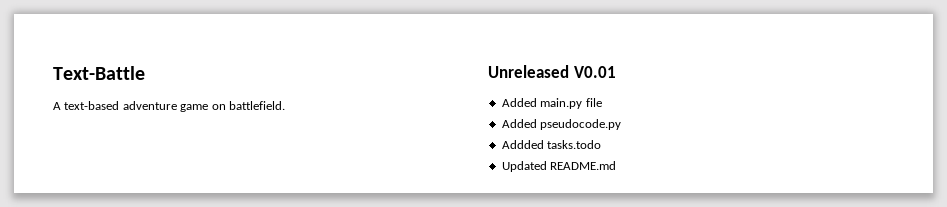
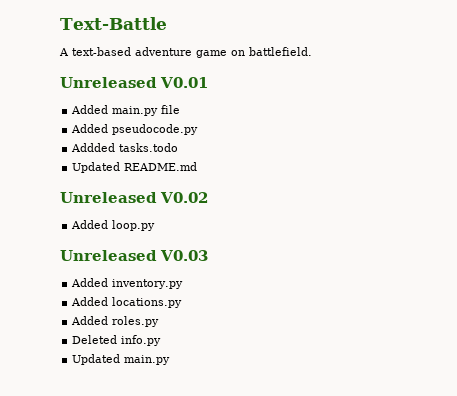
+ Unreleased V0.02
+ Added loop.py
+ Unreleased V0.03
+ Added inventory.py
+ Added locations.py
+ Added roles.py
+ Deleted info.py
+ Updated main.py

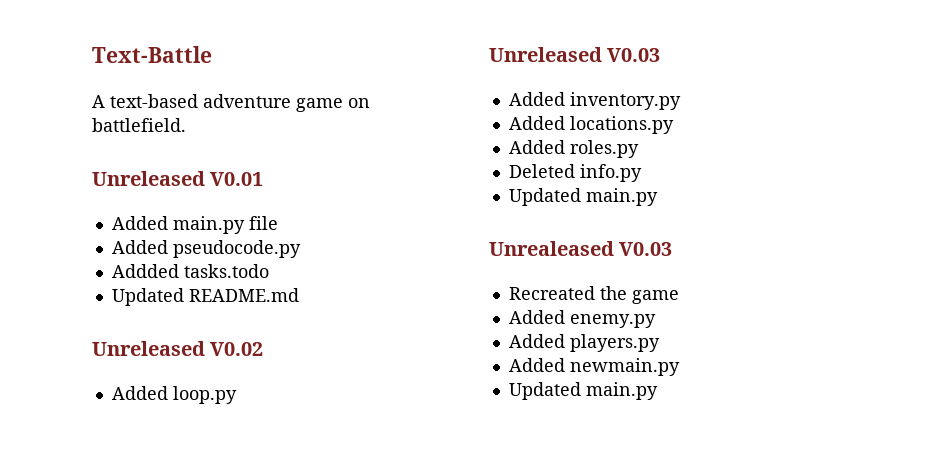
+ Unrealeased V0.03
+ Recreated the game
+ Added enemy.py
+ Added players.py
+ Added newmain.py
+ Updated main.py

